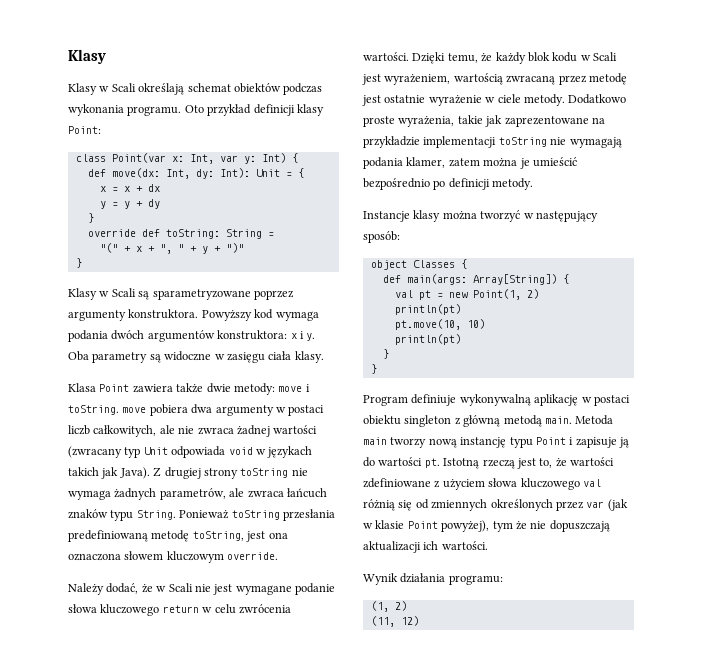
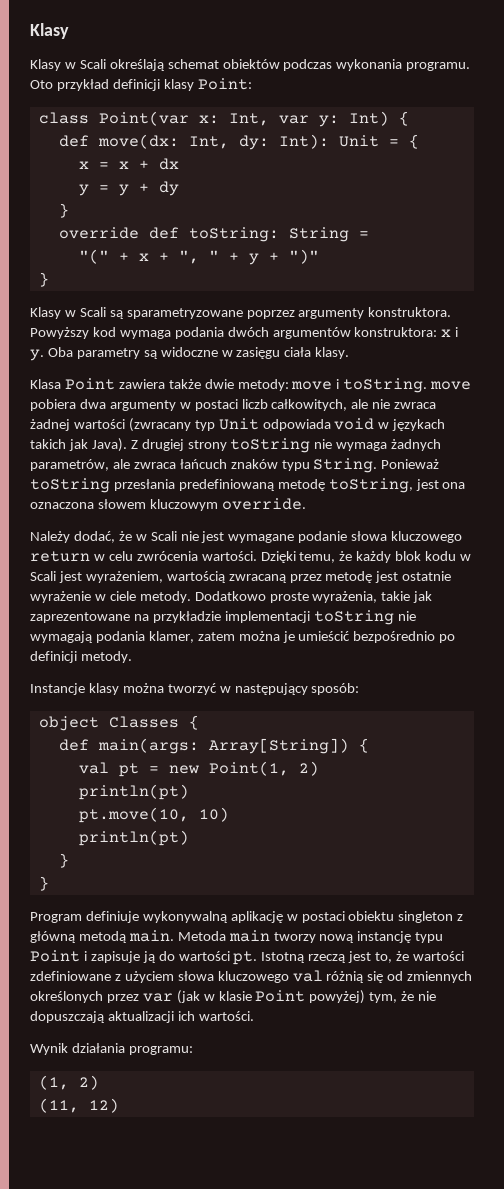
- Istotną rzeczą jest to, że wartości zdefiniowane z użyciem słowa kluczowego val różnią się od zmiennych określonych przez var (jak w klasie Point powyżej), tym że nie dopuszczają aktualizacji ich wartości.
+ Istotną rzeczą jest to, że wartości zdefiniowane z użyciem słowa kluczowego val różnią się od zmiennych określonych przez var (jak w klasie Point powyżej) tym, że nie dopuszczają aktualizacji ich wartości.

